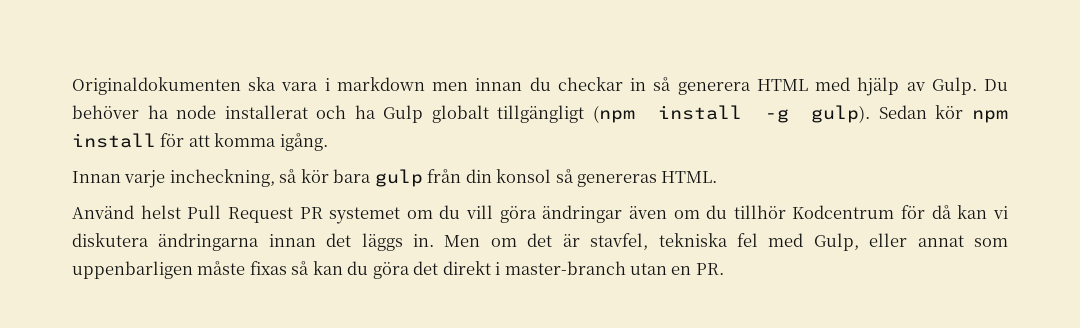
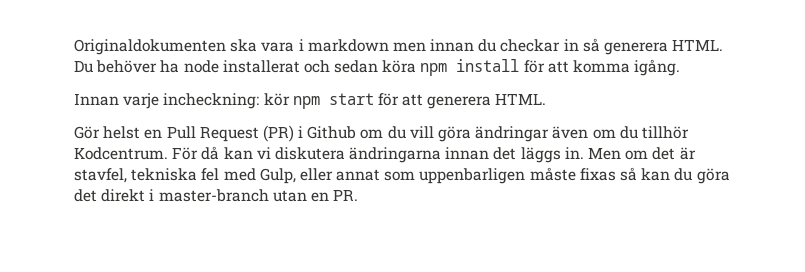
- Originaldokumenten ska vara i markdown men innan du checkar in så generera HTML med hjälp av Gulp.
+ Originaldokumenten ska vara i markdown men innan du checkar in så generera HTML.
- Du behöver ha node installerat och ha Gulp globalt tillgängligt (npm install -g gulp). Sedan kör npm install för att komma igång.
+ Du behöver ha node installerat och sedan köra npm install för att komma igång.
- Innan varje incheckning, så kör bara gulp från din konsol så genereras HTML.
- Använd helst Pull Request PR systemet om du vill göra ändringar även om du tillhör Kodcentrum för då kan vi diskutera ändringarna innan det läggs in.
+ Innan varje incheckning: kör npm start för att generera HTML.
+ Gör helst en Pull Request (PR) i Github om du vill göra ändringar även om du tillhör Kodcentrum. För då kan vi diskutera ändringarna innan det läggs in.

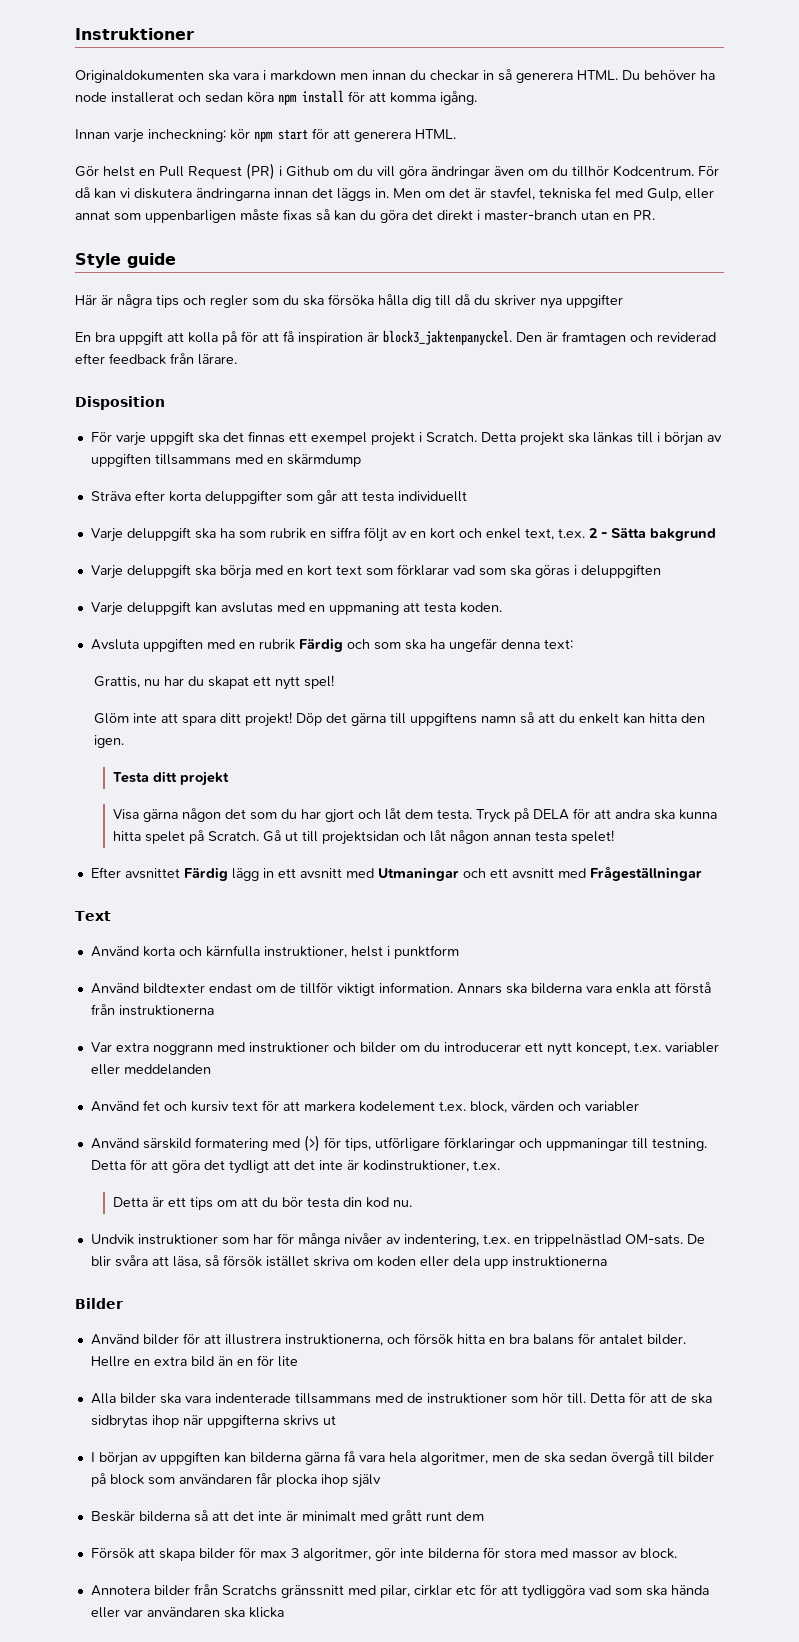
+ Instruktioner
+ Style guide
+ Här är några tips och regler som du ska försöka hålla dig till då du skriver nya uppgifter
+ En bra uppgift att kolla på för att få inspiration är block3_jaktenpanyckel. Den är framtagen och reviderad efter feedback från lärare.
+ Disposition
+ För varje uppgift ska det finnas ett exempel projekt i Scratch. Detta projekt ska länkas till i början av uppgiften tillsammans med en skärmdump
+ Sträva efter korta deluppgifter som går att testa individuellt
+ Varje deluppgift ska ha som rubrik en siffra följt av en kort och enkel text, t.ex. 2 - Sätta bakgrund
+ Varje deluppgift ska börja med en kort text som förklarar vad som ska göras i deluppgiften
+ Varje deluppgift kan avslutas med en uppmaning att testa koden.
+ Avsluta uppgiften med en rubrik Färdig och som ska ha ungefär denna text:
+ Grattis, nu har du skapat ett nytt spel!
+ Glöm inte att spara ditt projekt! Döp det gärna till uppgiftens namn så att du enkelt kan hitta den igen.
+ Testa ditt projekt
+ Visa gärna någon det som du har gjort och låt dem testa. Tryck på DELA för att andra ska kunna hitta spelet på Scratch. Gå ut till projektsidan och låt någon annan testa spelet!
+ Efter avsnittet Färdig lägg in ett avsnitt med Utmaningar och ett avsnitt med Frågeställningar
+ Text
+ Använd korta och kärnfulla instruktioner, helst i punktform
+ Använd bildtexter endast om de tillför viktigt information. Annars ska bilderna vara enkla att förstå från instruktionerna
+ Var extra noggrann med instruktioner och bilder om du introducerar ett nytt koncept, t.ex. variabler eller meddelanden
+ Använd fet och kursiv text för att markera kodelement t.ex. block, värden och variabler
+ Använd särskild formatering med (>) för tips, utförligare förklaringar och uppmaningar till testning. Detta för att göra det tydligt att det inte är kodinstruktioner, t.ex.
+ Detta är ett tips om att du bör testa din kod nu.
+ Undvik instruktioner som har för många nivåer av indentering, t.ex. en trippelnästlad OM-sats. De blir svåra att läsa, så försök istället skriva om koden eller dela upp instruktionerna
+ Bilder
+ Använd bilder för att illustrera instruktionerna, och försök hitta en bra balans för antalet bilder. Hellre en extra bild än en för lite
+ Alla bilder ska vara indenterade tillsammans med de instruktioner som hör till. Detta för att de ska sidbrytas ihop när uppgifterna skrivs ut
+ I början av uppgiften kan bilderna gärna få vara hela algoritmer, men de ska sedan övergå till bilder på block som användaren får plocka ihop själv
+ Beskär bilderna så att det inte är minimalt med grått runt dem
+ Försök att skapa bilder för max 3 algoritmer, gör inte bilderna för stora med massor av block.
+ Annotera bilder från Scratchs gränssnitt med pilar, cirklar etc för att tydliggöra vad som ska hända eller var användaren ska klicka

